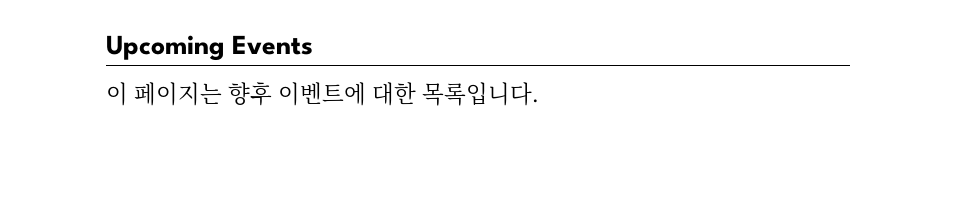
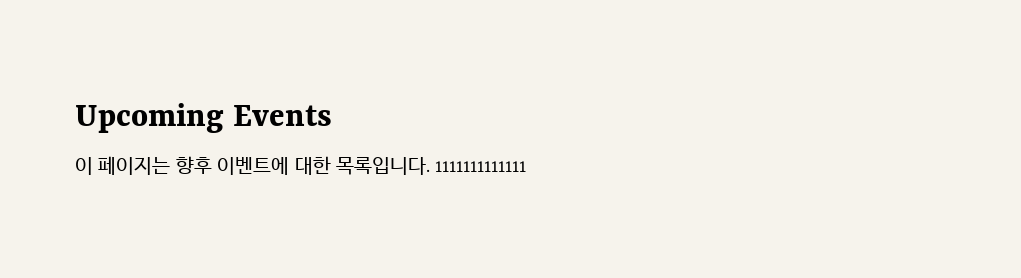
+ 1111111111111

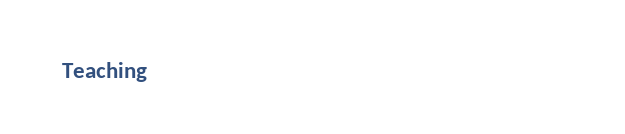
- Upcoming Events
- 이 페이지는 향후 이벤트에 대한 목록입니다. 1111111111111
+ Teaching

